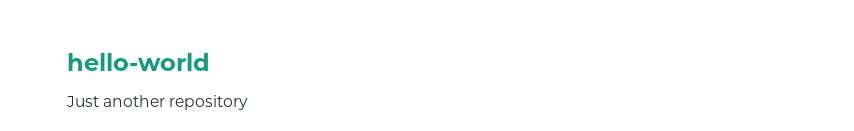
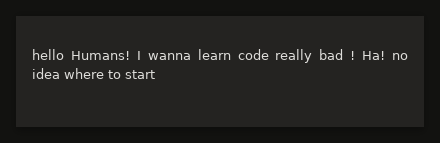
- hello-world
- Just another repository
+ hello Humans! I wanna learn code really bad ! Ha! no idea where to start

